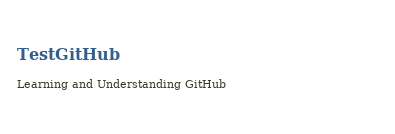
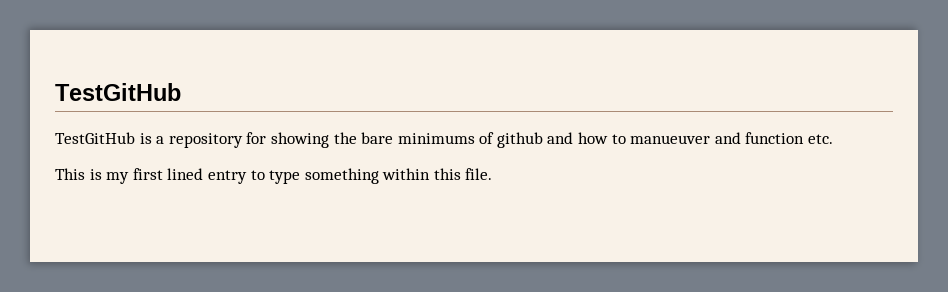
- Learning and Understanding GitHub
+ TestGitHub is a repository for showing the bare minimums of github and how to manueuver and function etc.
+ This is my first lined entry to type something within this file.

